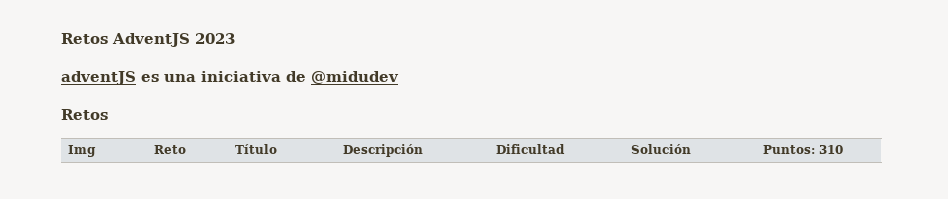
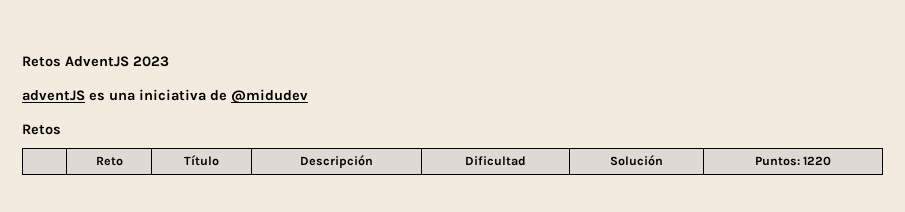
- Img | Reto | Título | Descripción | Dificultad | Solución | Puntos: 310
+ | Reto | Título | Descripción | Dificultad | Solución | Puntos: 1220

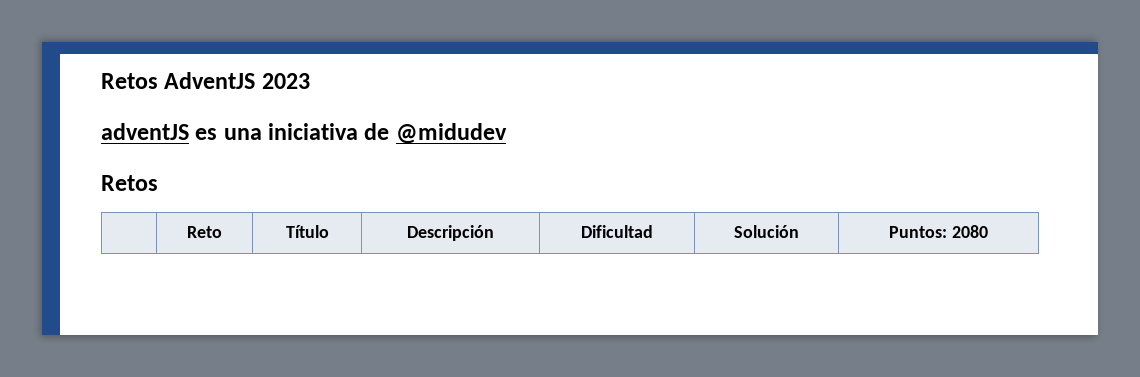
- | Reto | Título | Descripción | Dificultad | Solución | Puntos: 1220
+ | Reto | Título | Descripción | Dificultad | Solución | Puntos: 2080

